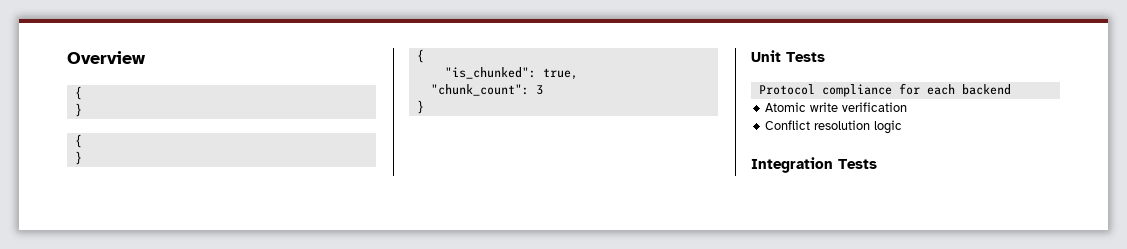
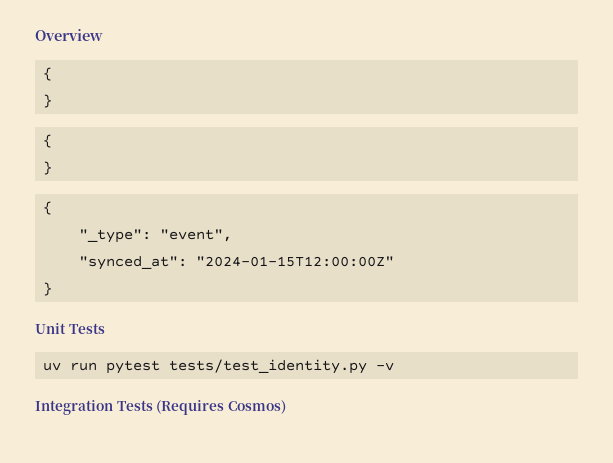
- "is_chunked": true,
- "chunk_count": 3
+ "_type": "event",
+ "synced_at": "2024-01-15T12:00:00Z"
- Protocol compliance for each backend
- Atomic write verification
- Conflict resolution logic
+ uv run pytest tests/test_identity.py -v
- Integration Tests
+ Integration Tests (Requires Cosmos)

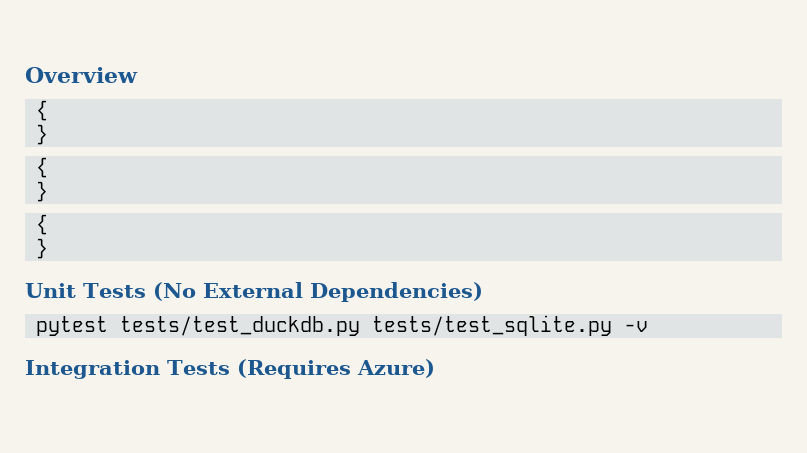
- "_type": "event",
- "synced_at": "2024-01-15T12:00:00Z"
- Unit Tests
- uv run pytest tests/test_identity.py -v
+ Unit Tests (No External Dependencies)
+ pytest tests/test_duckdb.py tests/test_sqlite.py -v
- Integration Tests (Requires Cosmos)
+ Integration Tests (Requires Azure)

